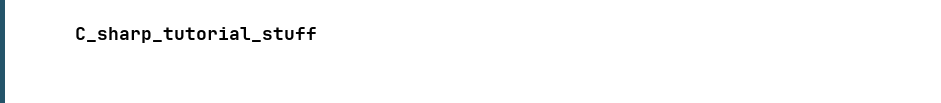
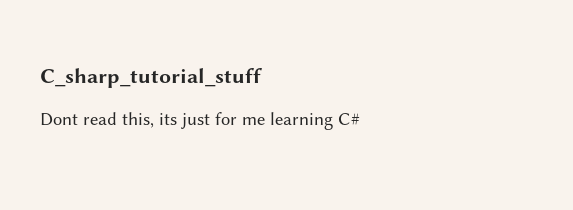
+ Dont read this, its just for me learning C#

